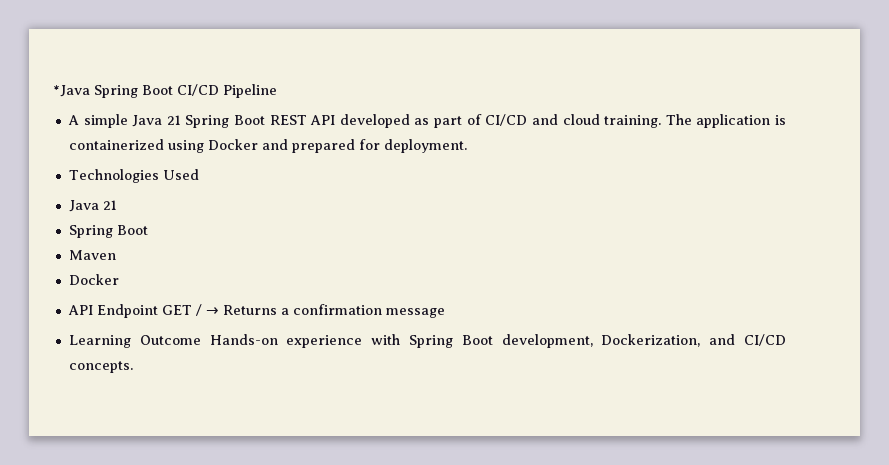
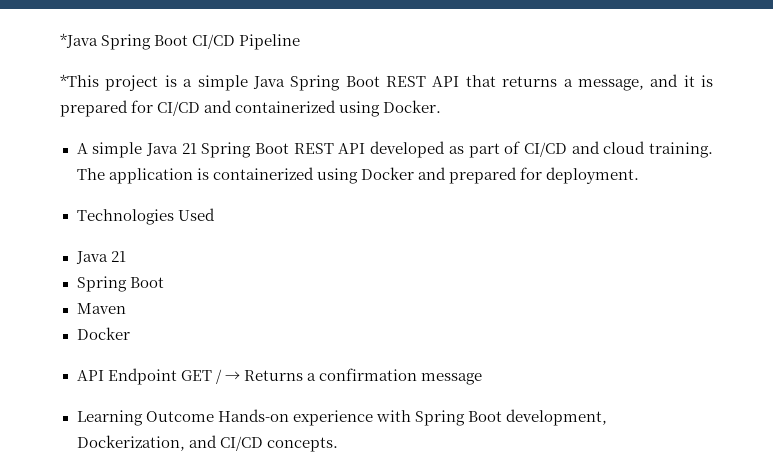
+ *This project is a simple Java Spring Boot REST API that returns a message, and it is prepared for CI/CD and containerized using Docker.

